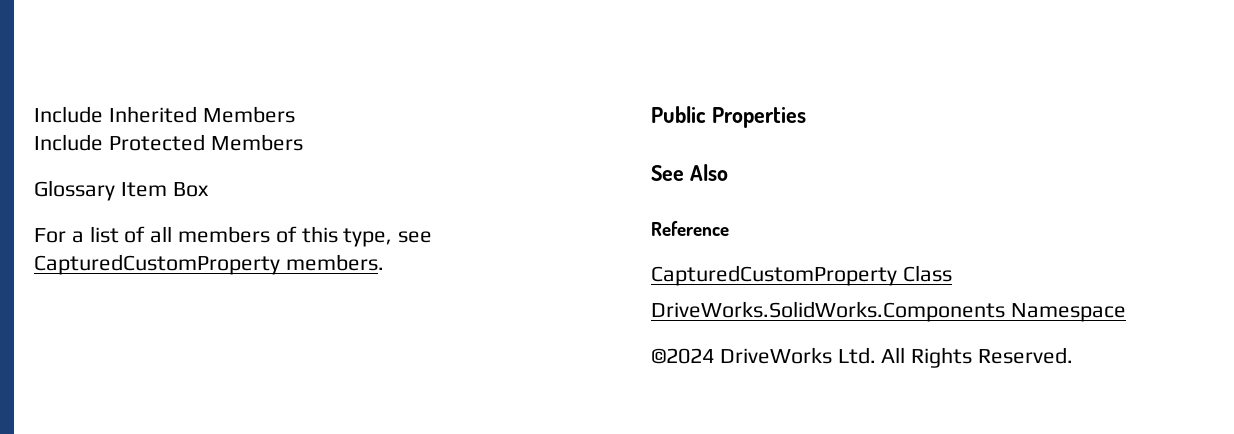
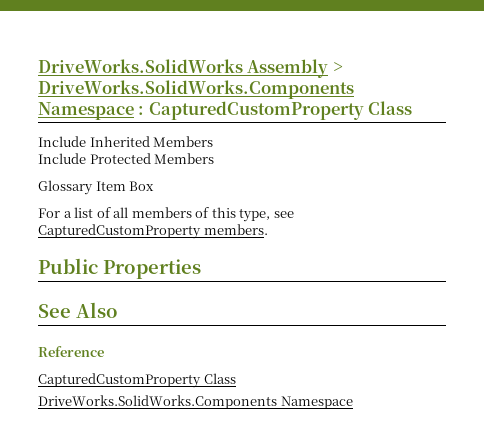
+ DriveWorks.SolidWorks Assembly > DriveWorks.SolidWorks.Components Namespace : CapturedCustomProperty Class
- ©2024 DriveWorks Ltd. All Rights Reserved.

